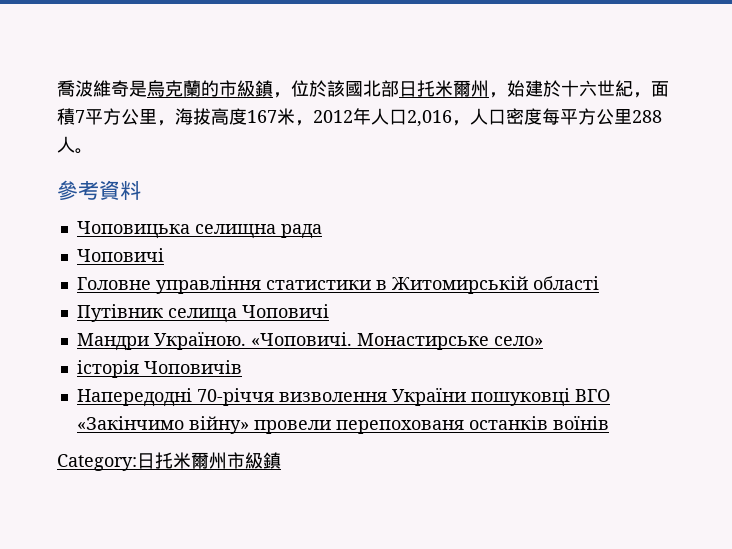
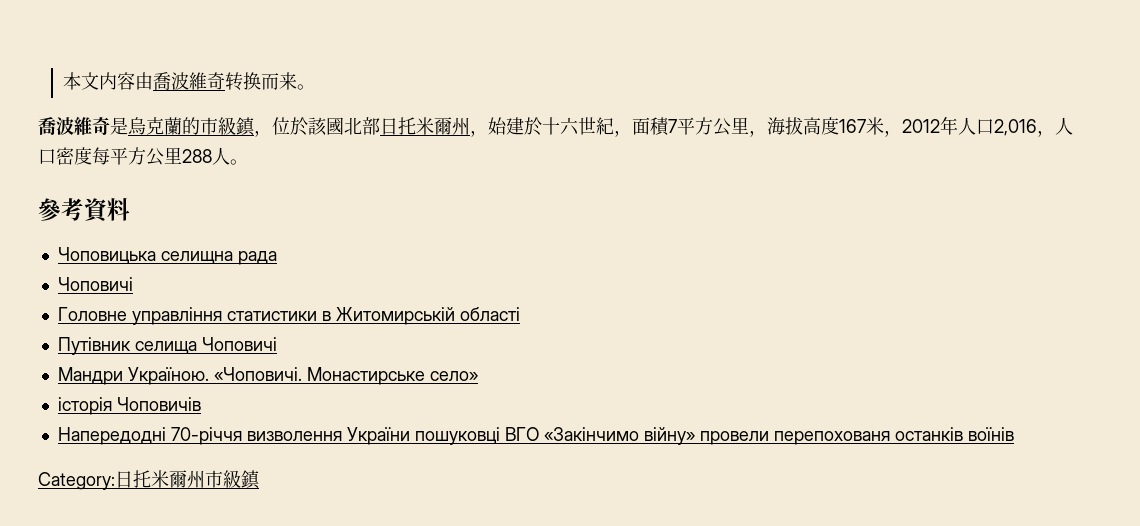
+ 本文内容由喬波維奇转换而来。

